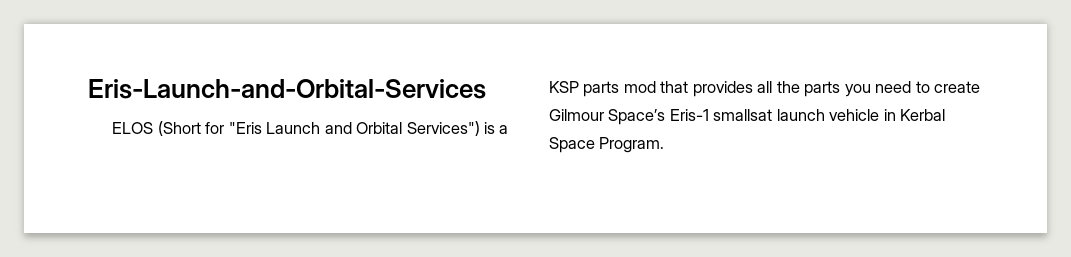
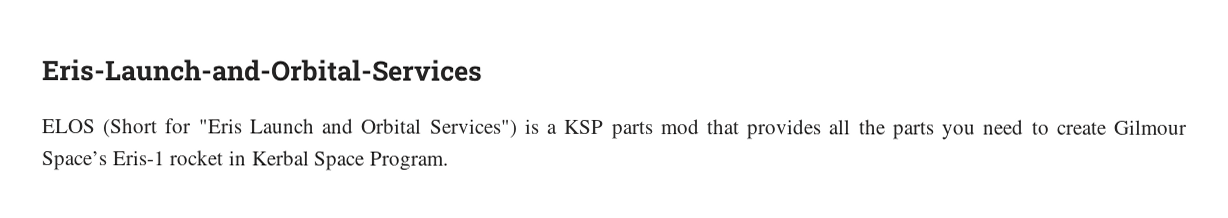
- ELOS (Short for "Eris Launch and Orbital Services") is a KSP parts mod that provides all the parts you need to create Gilmour Space’s Eris-1 smallsat launch vehicle in Kerbal Space Program.
+ ELOS (Short for "Eris Launch and Orbital Services") is a KSP parts mod that provides all the parts you need to create Gilmour Space’s Eris-1 rocket in Kerbal Space Program.

